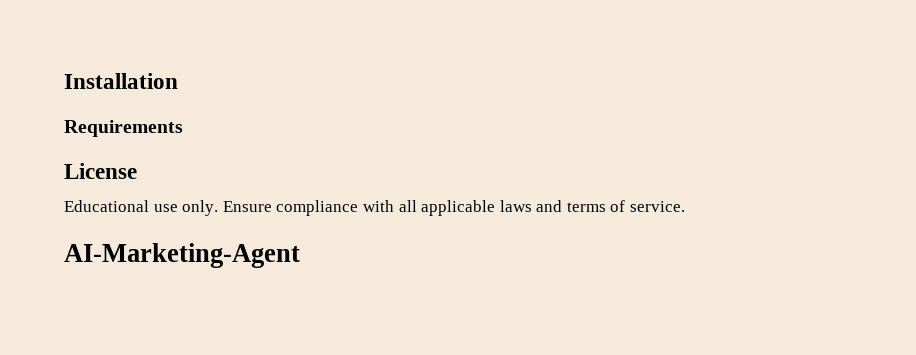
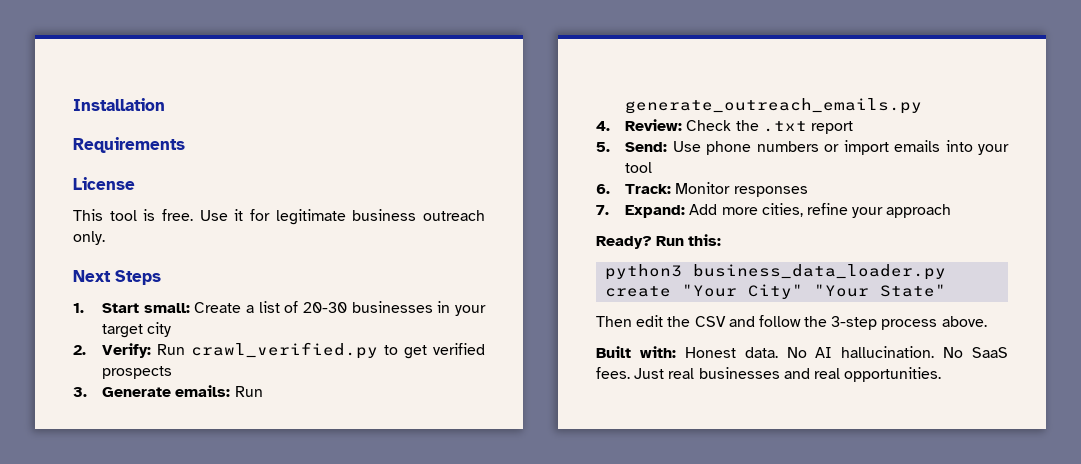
- Educational use only. Ensure compliance with all applicable laws and terms of service.
- AI-Marketing-Agent
+ This tool is free. Use it for legitimate business outreach only.
+ Next Steps
+ 1. Start small: Create a list of 20-30 businesses in your target city
+ 2. Verify: Run crawl_verified.py to get verified prospects
+ 3. Generate emails: Run generate_outreach_emails.py
+ 4. Review: Check the .txt report
+ 5. Send: Use phone numbers or import emails into your tool
+ 6. Track: Monitor responses
+ 7. Expand: Add more cities, refine your approach
+ Ready? Run this:
+ python3 business_data_loader.py create "Your City" "Your State"
+ Then edit the CSV and follow the 3-step process above.
+ Built with: Honest data. No AI hallucination. No SaaS fees. Just real businesses and real opportunities.

